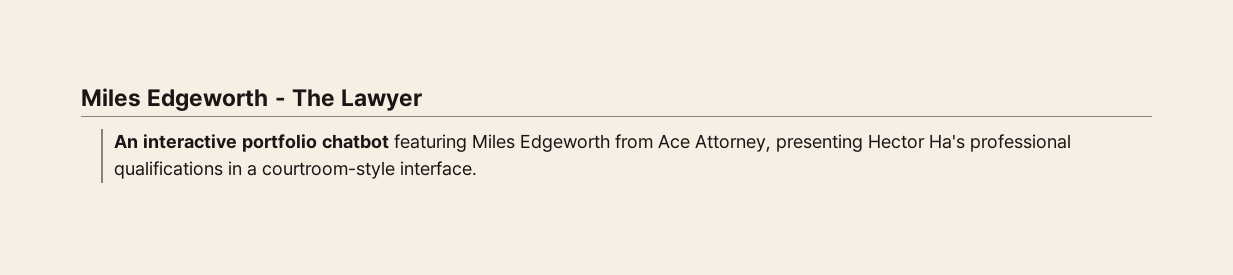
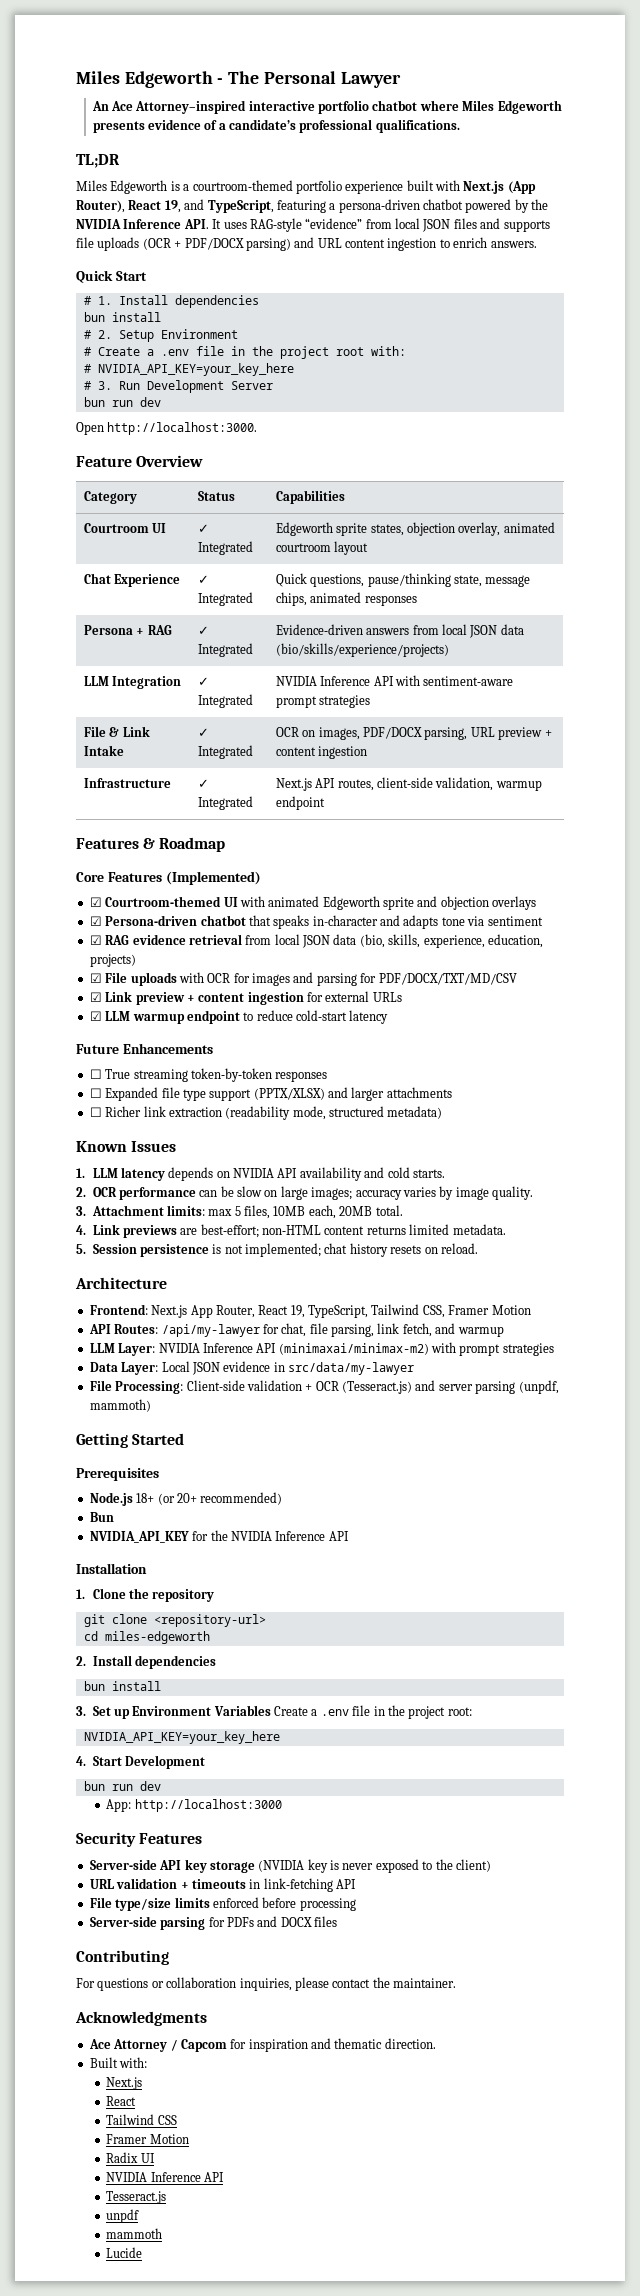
- Miles Edgeworth - The Lawyer
+ Miles Edgeworth - The Personal Lawyer
- An interactive portfolio chatbot featuring Miles Edgeworth from Ace Attorney, presenting Hector Ha's professional qualifications in a courtroom-style interface.
+ An Ace Attorney–inspired interactive portfolio chatbot where Miles Edgeworth presents evidence of a candidate’s professional qualifications.
+ TL;DR
+ Miles Edgeworth is a courtroom‑themed portfolio experience built with Next.js (App Router), React 19, and TypeScript, featuring a persona‑driven chatbot powered by the NVIDIA Inference API. It uses RAG‑style “evidence” from local JSON files and supports file uploads (OCR + PDF/DOCX parsing) and URL content ingestion to enrich answers.
+ Quick Start
+ # 1. Install dependencies
+ bun install
+ # 2. Setup Environment
+ # Create a .env file in the project root with:
+ # NVIDIA_API_KEY=your_key_here
+ # 3. Run Development Server
+ bun run dev
+ Open http://localhost:3000.
+ Feature Overview
+ Category | Status | Capabilities
+ Courtroom UI | ✓ Integrated | Edgeworth sprite states, objection overlay, animated courtroom layout
+ Chat Experience | ✓ Integrated | Quick questions, pause/thinking state, message chips, animated responses
+ Persona + RAG | ✓ Integrated | Evidence‑driven answers from local JSON data (bio/skills/experience/projects)
+ LLM Integration | ✓ Integrated | NVIDIA Inference API with sentiment‑aware prompt strategies
+ File & Link Intake | ✓ Integrated | OCR on images, PDF/DOCX parsing, URL preview + content ingestion
+ Infrastructure | ✓ Integrated | Next.js API routes, client‑side validation, warmup endpoint
+ Features & Roadmap
+ Core Features (Implemented)
+ ☑ Courtroom‑themed UI with animated Edgeworth sprite and objection overlays
+ ☑ Persona‑driven chatbot that speaks in-character and adapts tone via sentiment
+ ☑ RAG evidence retrieval from local JSON data (bio, skills, experience, education, projects)
+ ☑ File uploads with OCR for images and parsing for PDF/DOCX/TXT/MD/CSV
+ ☑ Link preview + content ingestion for external URLs
+ ☑ LLM warmup endpoint to reduce cold‑start latency
+ Future Enhancements
+ ☐ True streaming token‑by‑token responses
+ ☐ Expanded file type support (PPTX/XLSX) and larger attachments
+ ☐ Richer link extraction (readability mode, structured metadata)
+ Known Issues
+ 1. LLM latency depends on NVIDIA API availability and cold starts.
+ 2. OCR performance can be slow on large images; accuracy varies by image quality.
+ 3. Attachment limits: max 5 files, 10MB each, 20MB total.
+ 4. Link previews are best‑effort; non‑HTML content returns limited metadata.
+ 5. Session persistence is not implemented; chat history resets on reload.
+ Architecture
+ Frontend: Next.js App Router, React 19, TypeScript, Tailwind CSS, Framer Motion
+ API Routes: /api/my-lawyer for chat, file parsing, link fetch, and warmup
+ LLM Layer: NVIDIA Inference API (minimaxai/minimax-m2) with prompt strategies
+ Data Layer: Local JSON evidence in src/data/my-lawyer
+ File Processing: Client‑side validation + OCR (Tesseract.js) and server parsing (unpdf, mammoth)
+ Getting Started
+ Prerequisites
+ Node.js 18+ (or 20+ recommended)
+ Bun
+ NVIDIA_API_KEY for the NVIDIA Inference API
+ Installation
+ 1. Clone the repository
+ git clone <repository-url>
+ cd miles-edgeworth
+ 2. Install dependencies
+ bun install
+ 3. Set up Environment Variables Create a .env file in the project root:
+ NVIDIA_API_KEY=your_key_here
+ 4. Start Development
+ bun run dev
+ App: http://localhost:3000
+ Security Features
+ Server‑side API key storage (NVIDIA key is never exposed to the client)
+ URL validation + timeouts in link‑fetching API
+ File type/size limits enforced before processing
+ Server‑side parsing for PDFs and DOCX files
+ Contributing
+ For questions or collaboration inquiries, please contact the maintainer.
+ Acknowledgments
+ Ace Attorney / Capcom for inspiration and thematic direction.
+ Built with:
+ Next.js
+ React
+ Tailwind CSS
+ Framer Motion
+ Radix UI
+ NVIDIA Inference API
+ Tesseract.js
+ unpdf
+ mammoth
+ Lucide

